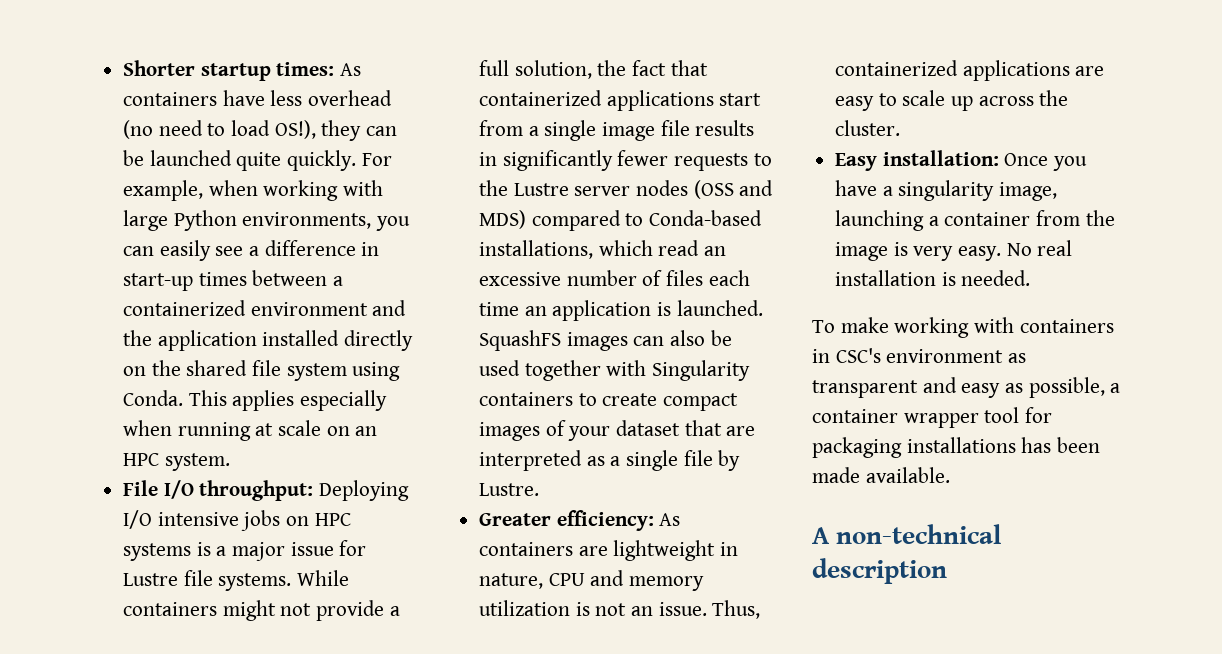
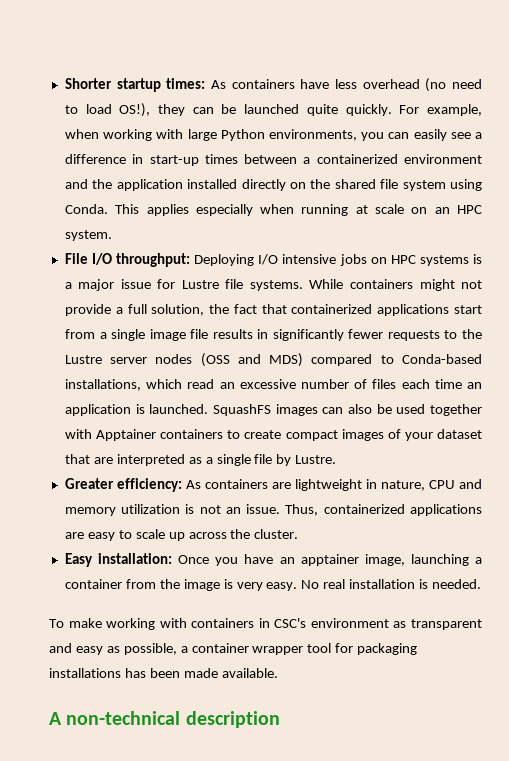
- SquashFS images can also be used together with Singularity containers to create compact images of your dataset that are interpreted as a single file by Lustre.
+ SquashFS images can also be used together with Apptainer containers to create compact images of your dataset that are interpreted as a single file by Lustre.
- Easy installation: Once you have a singularity image, launching a container from the image is very easy.
+ Easy installation: Once you have an apptainer image, launching a container from the image is very easy.

